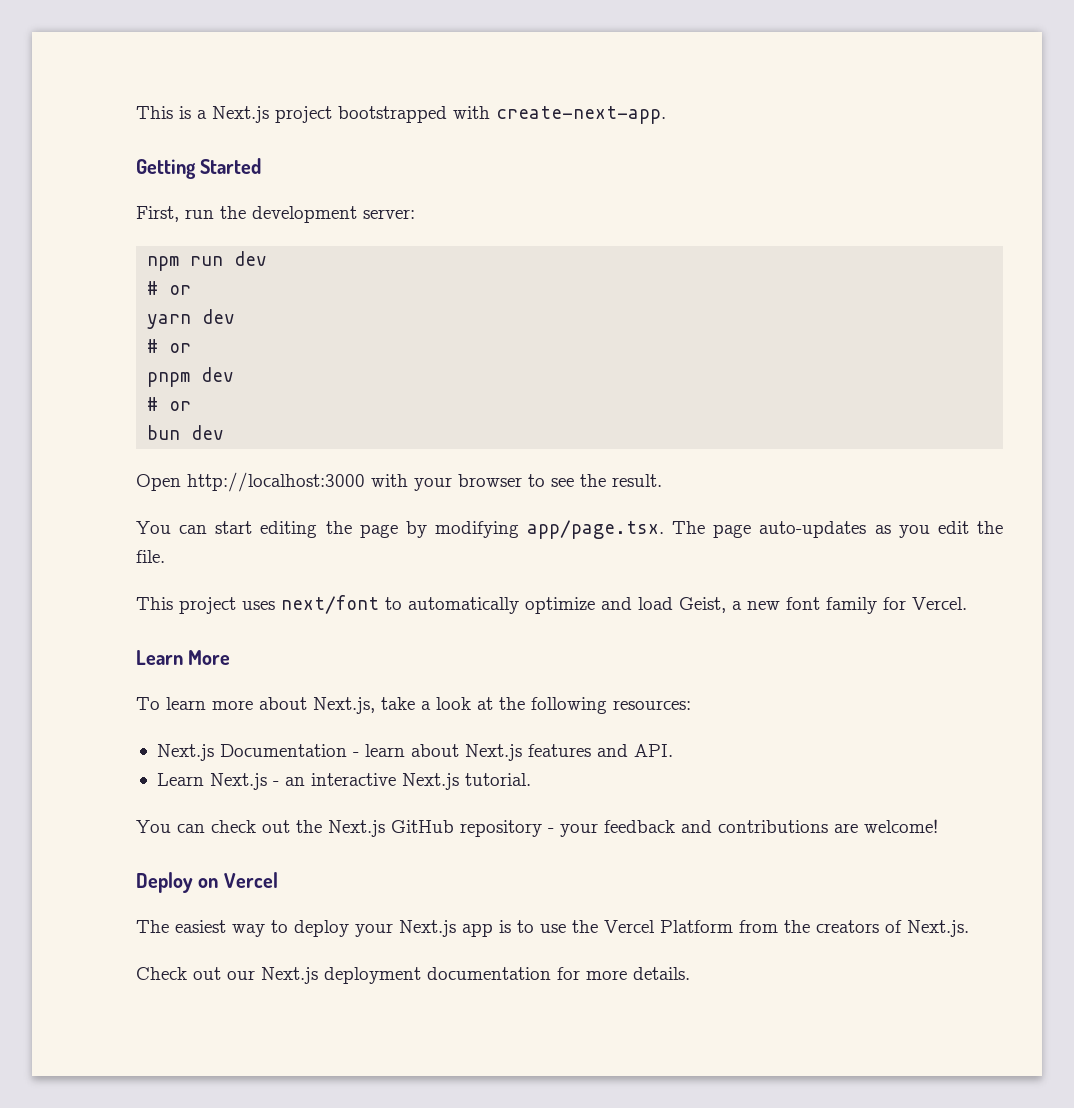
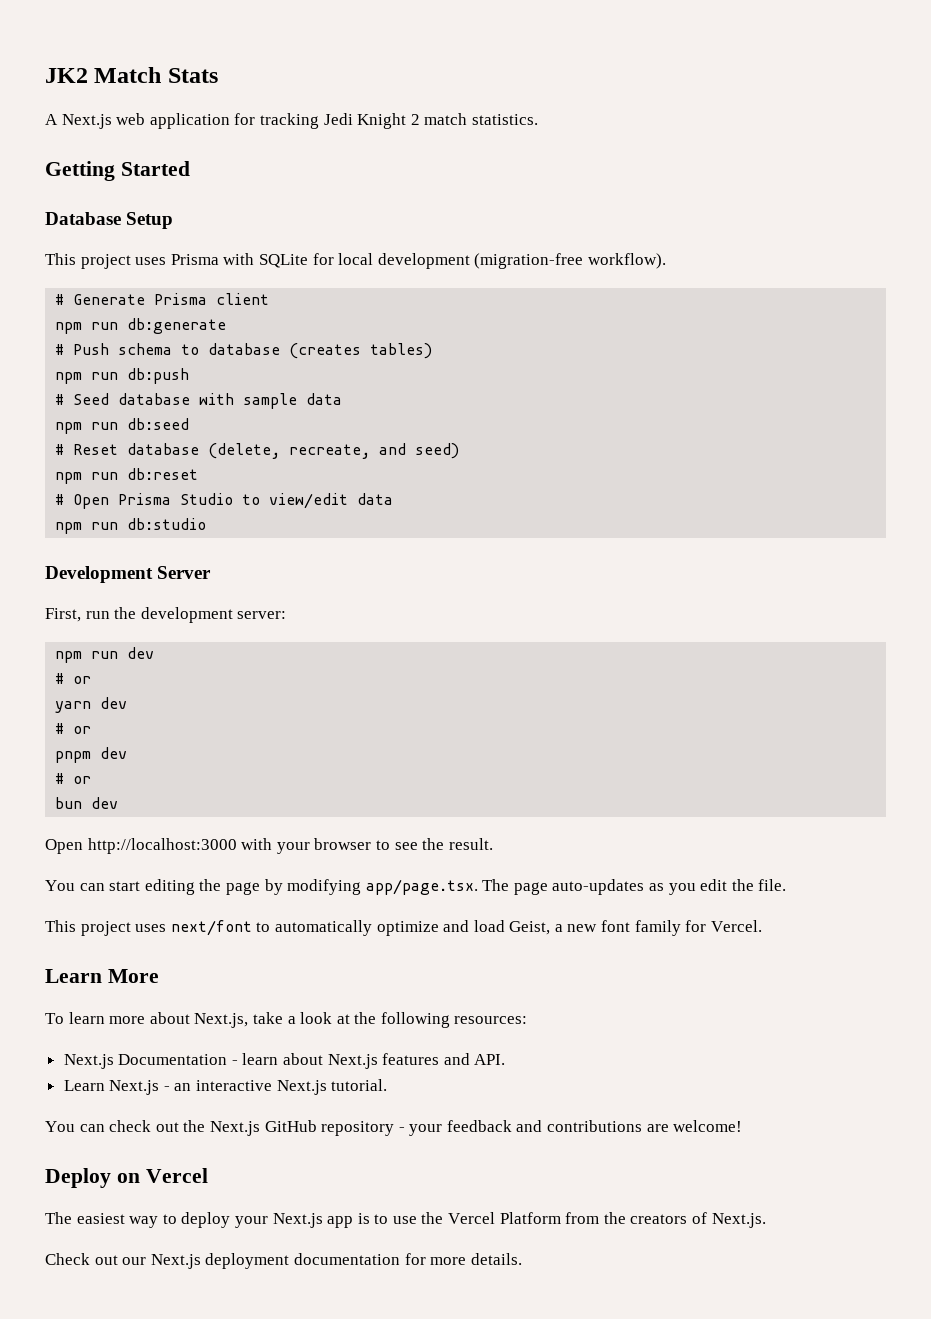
- This is a Next.js project bootstrapped with create-next-app.
+ JK2 Match Stats
+ A Next.js web application for tracking Jedi Knight 2 match statistics.
  Getting Started
+ Database Setup
+ This project uses Prisma with SQLite for local development (migration-free workflow).
+ # Generate Prisma client
+ npm run db:generate
+ # Push schema to database (creates tables)
+ npm run db:push
+ # Seed database with sample data
+ npm run db:seed
+ # Reset database (delete, recreate, and seed)
+ npm run db:reset
+ # Open Prisma Studio to view/edit data
+ npm run db:studio
+ Development Server

